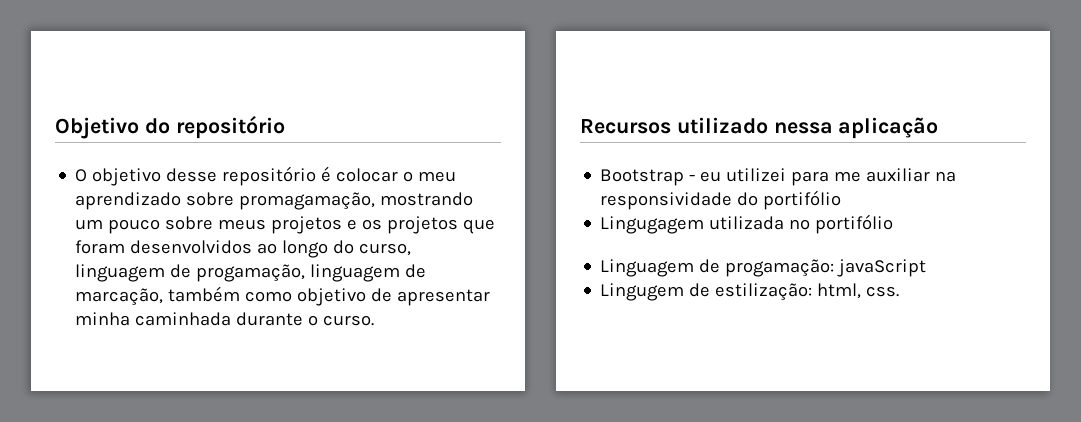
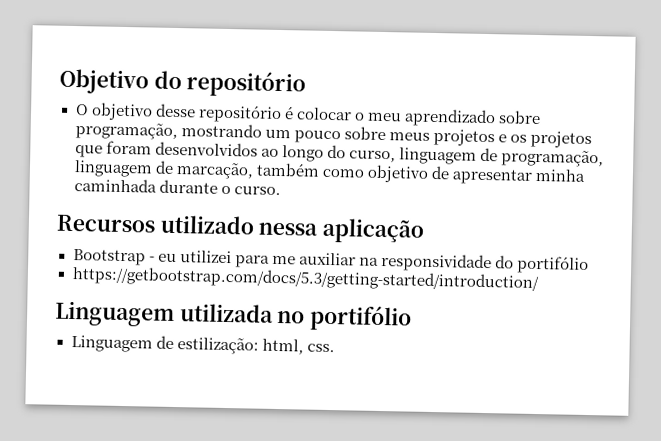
- O objetivo desse repositório é colocar o meu aprendizado sobre promagamação, mostrando um pouco sobre meus projetos e os projetos que foram desenvolvidos ao longo do curso, linguagem de progamação, linguagem de marcação, também como objetivo de apresentar minha caminhada durante o curso.
+ O objetivo desse repositório é colocar o meu aprendizado sobre programação, mostrando um pouco sobre meus projetos e os projetos que foram desenvolvidos ao longo do curso, linguagem de programação, linguagem de marcação, também como objetivo de apresentar minha caminhada durante o curso.
- Lingugagem utilizada no portifólio
+ https://getbootstrap.com/docs/5.3/getting-started/introduction/
+ Linguagem utilizada no portifólio
- Linguagem de progamação: javaScript
- Lingugem de estilização: html, css.
+ Linguagem de estilização: html, css.

